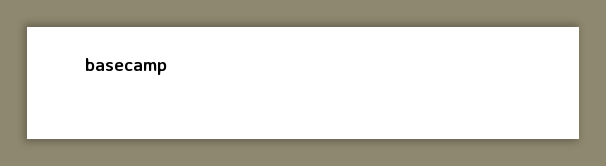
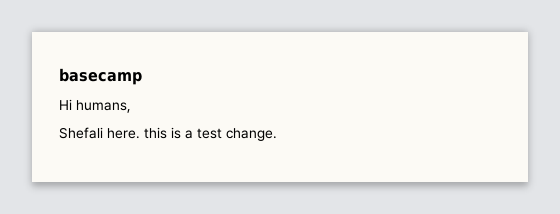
+ Hi humans,
+ Shefali here. this is a test change.

